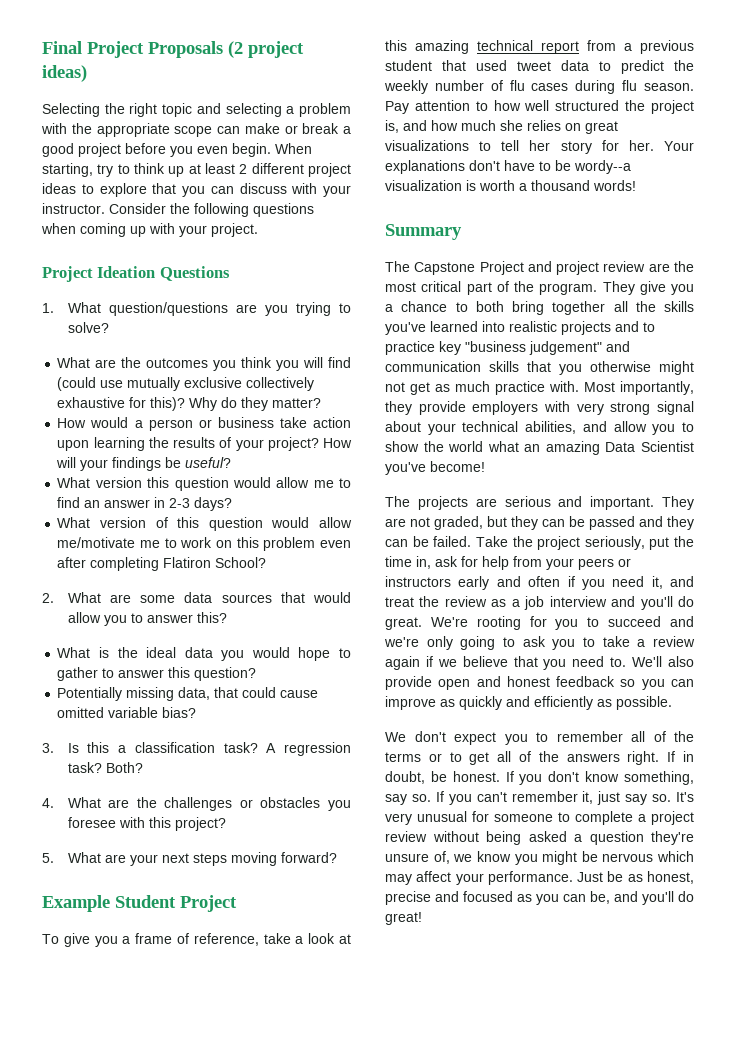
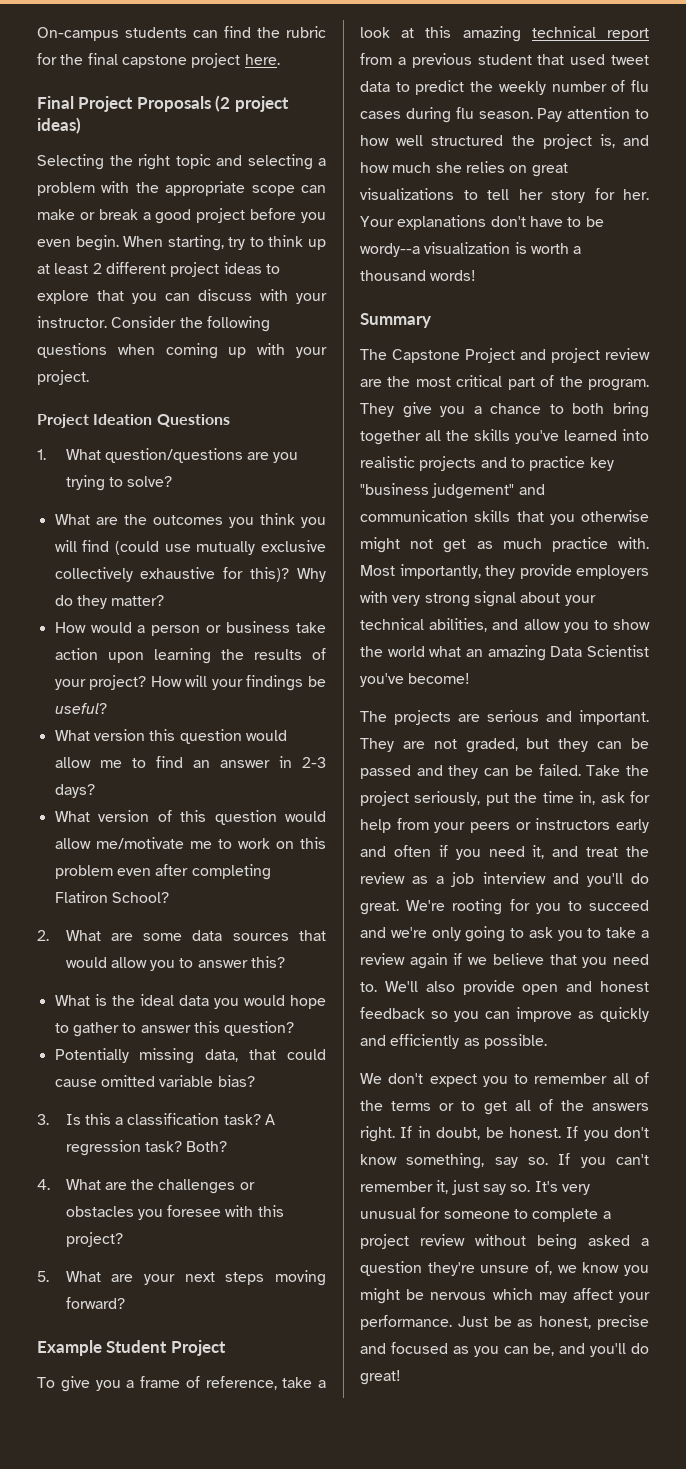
+ On-campus students can find the rubric for the final capstone project here.

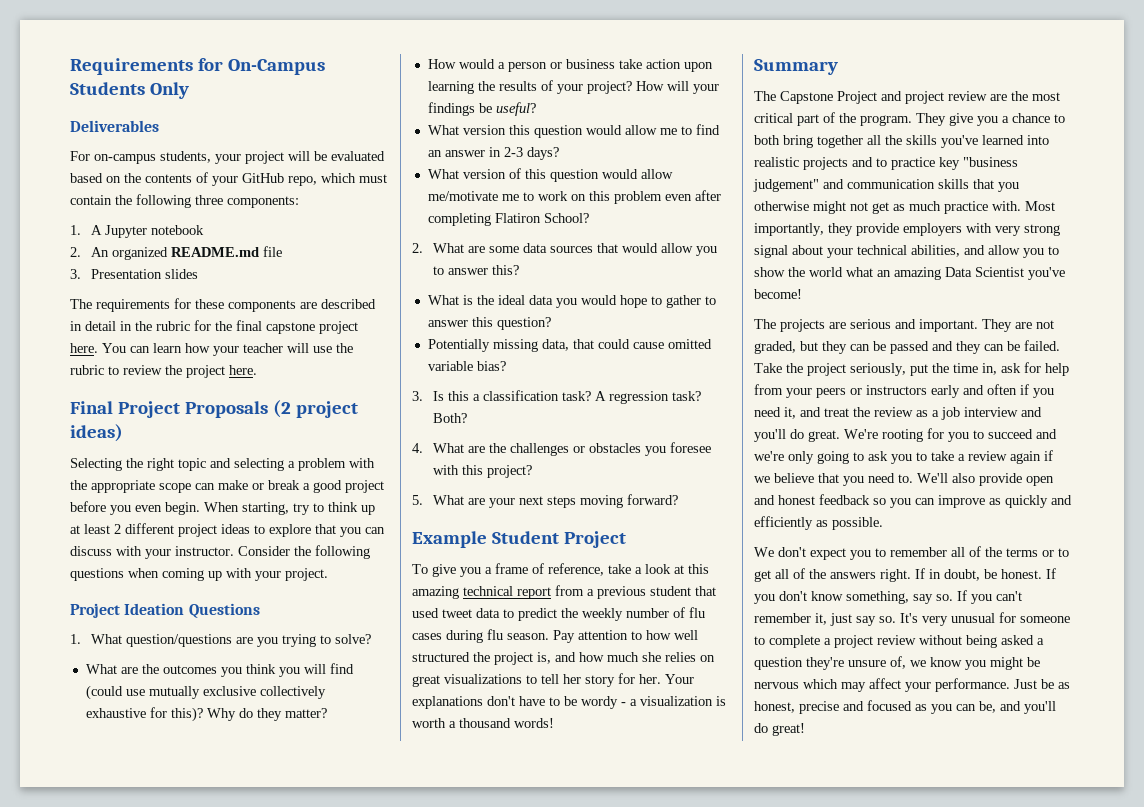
- On-campus students can find the rubric for the final capstone project here.
+ Requirements for On-Campus Students Only
+ Deliverables
+ For on-campus students, your project will be evaluated based on the contents of your GitHub repo, which must contain the following three components:
+ 1. A Jupyter notebook
+ 2. An organized README.md file
+ 3. Presentation slides
+ The requirements for these components are described in detail in the rubric for the final capstone project here. You can learn how your teacher will use the rubric to review the project here.
- Your explanations don't have to be wordy--a visualization is worth a thousand words!
+ Your explanations don't have to be wordy - a visualization is worth a thousand words!

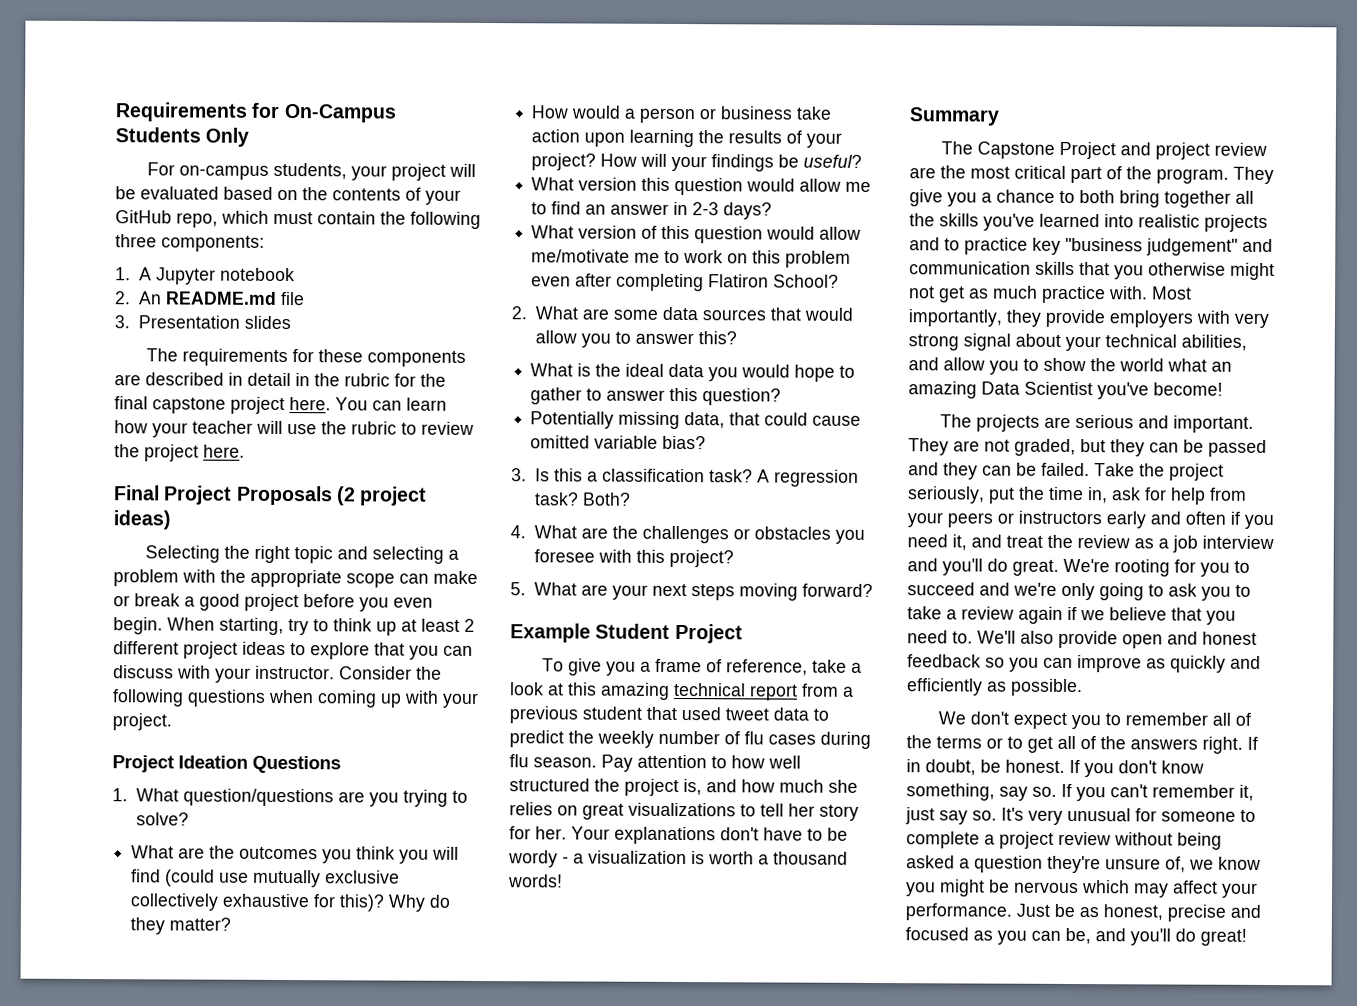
- Deliverables
- 2. An organized README.md file
+ 2. An README.md file

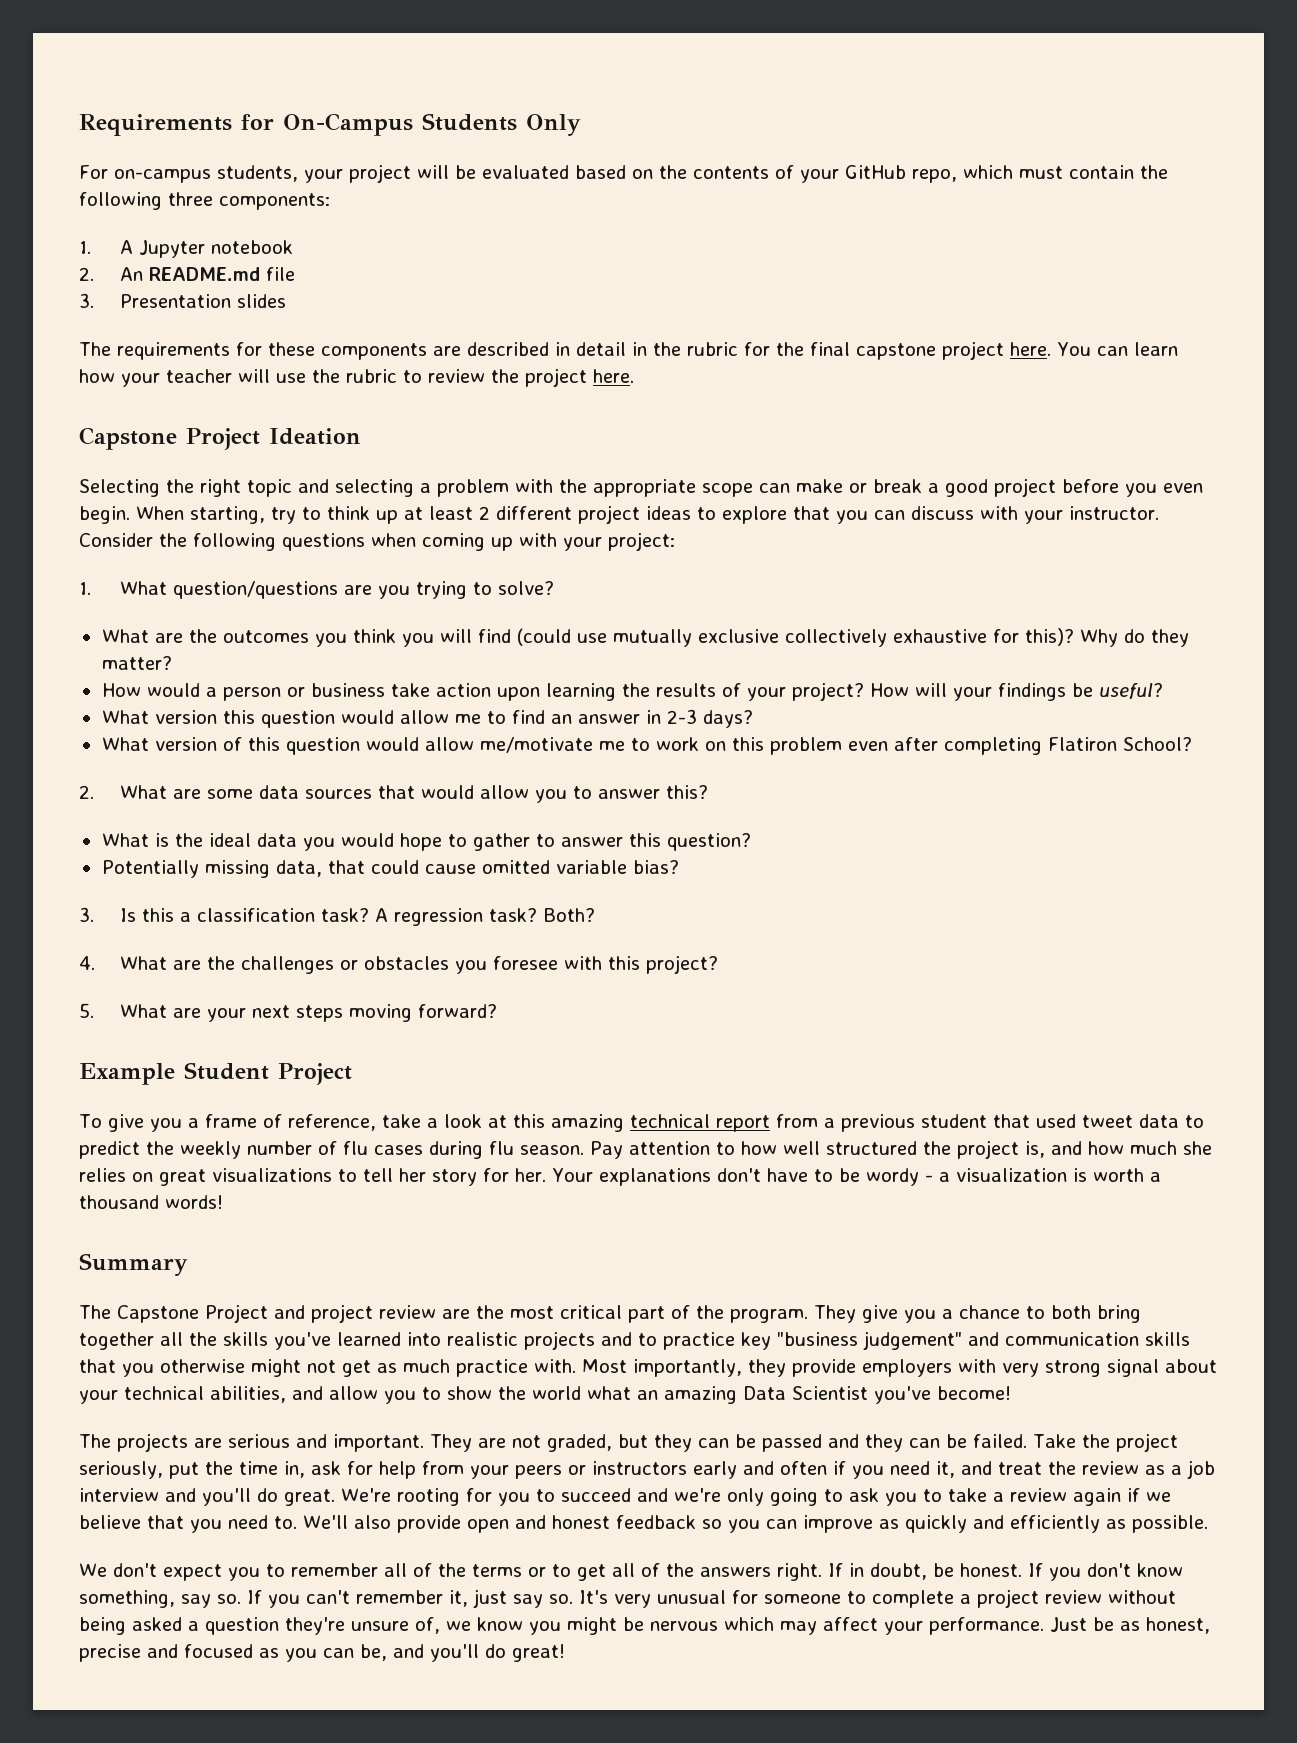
- Final Project Proposals (2 project ideas)
+ Capstone Project Ideation
- Consider the following questions when coming up with your project.
- Project Ideation Questions
+ Consider the following questions when coming up with your project:

